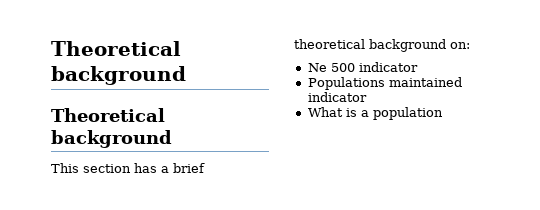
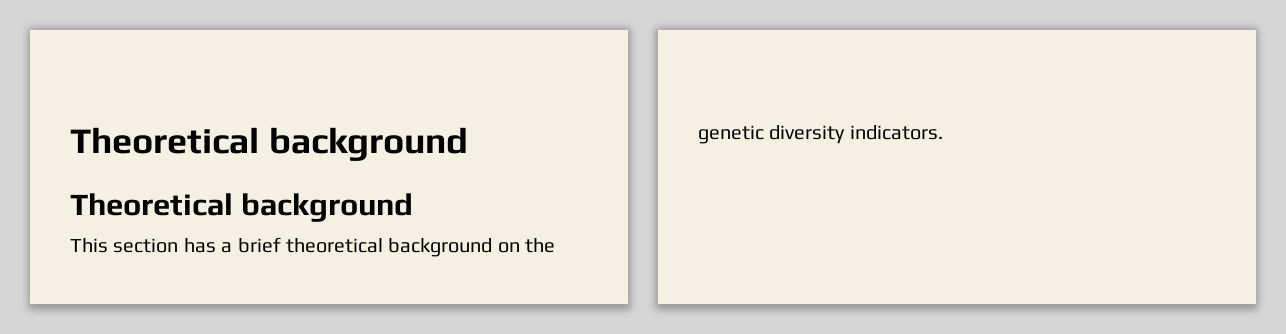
- This section has a brief theoretical background on:
- Ne 500 indicator
- Populations maintained indicator
- What is a population
+ This section has a brief theoretical background on the genetic diversity indicators.

